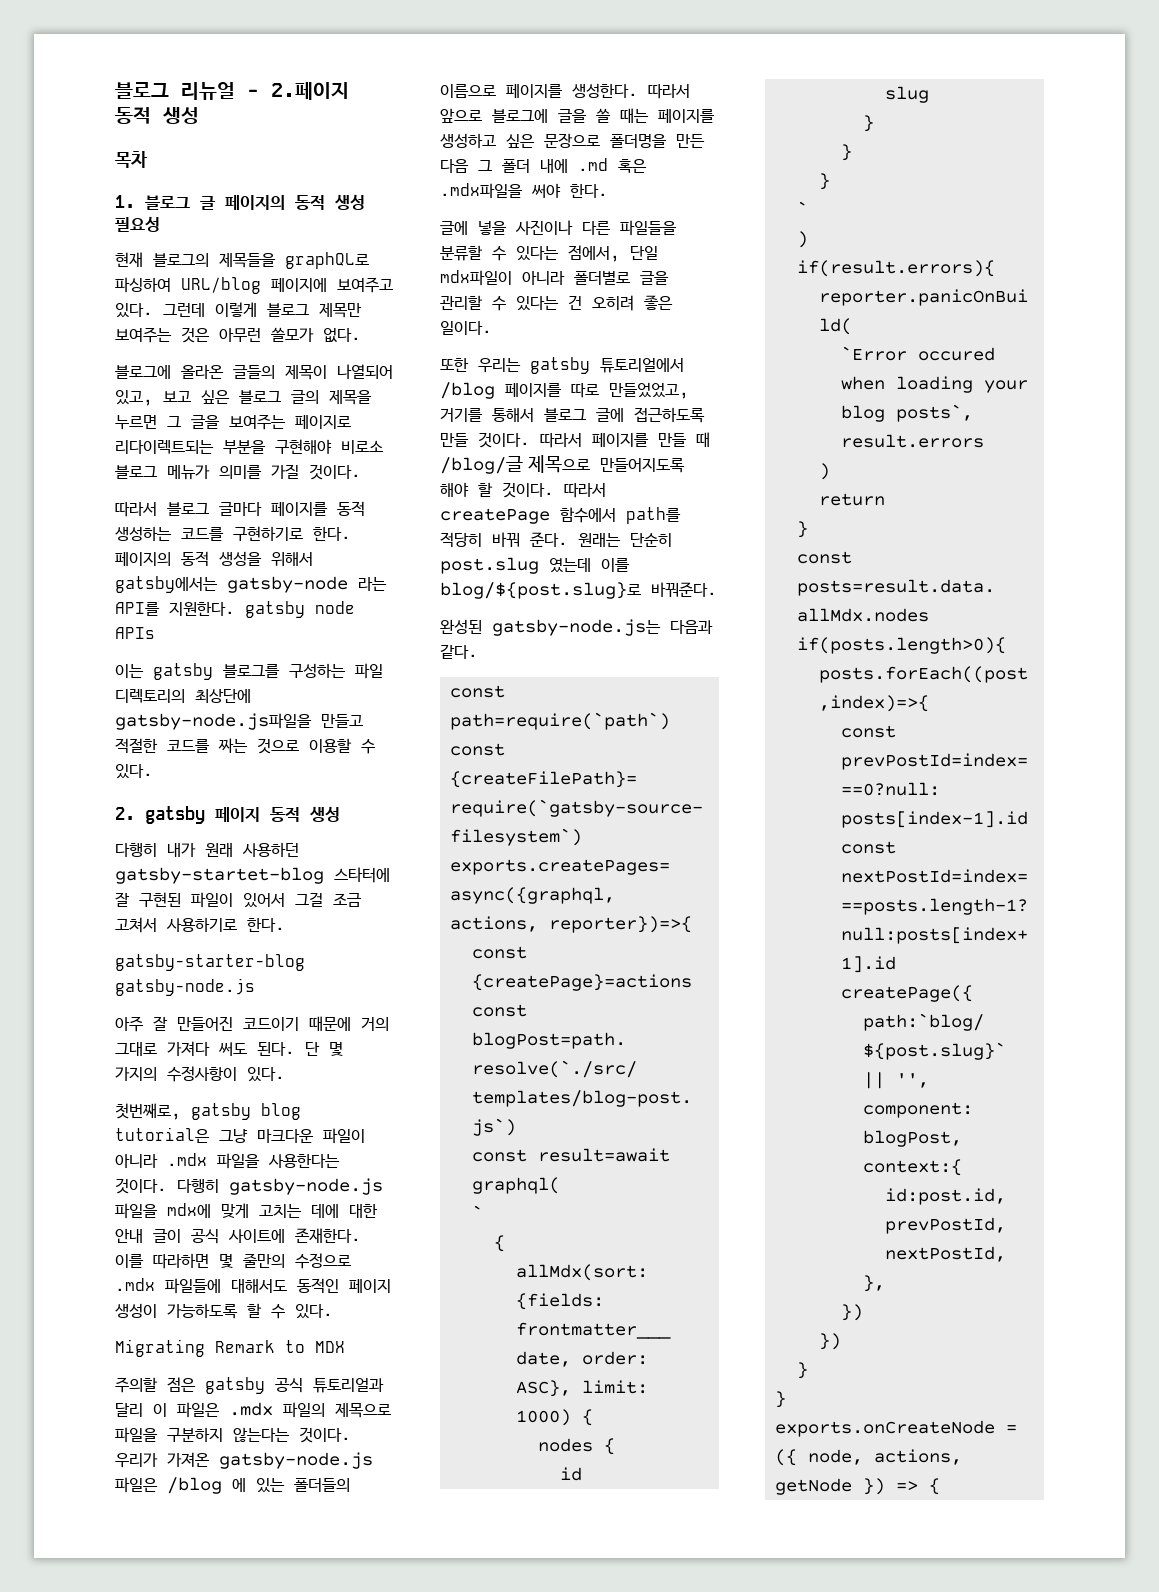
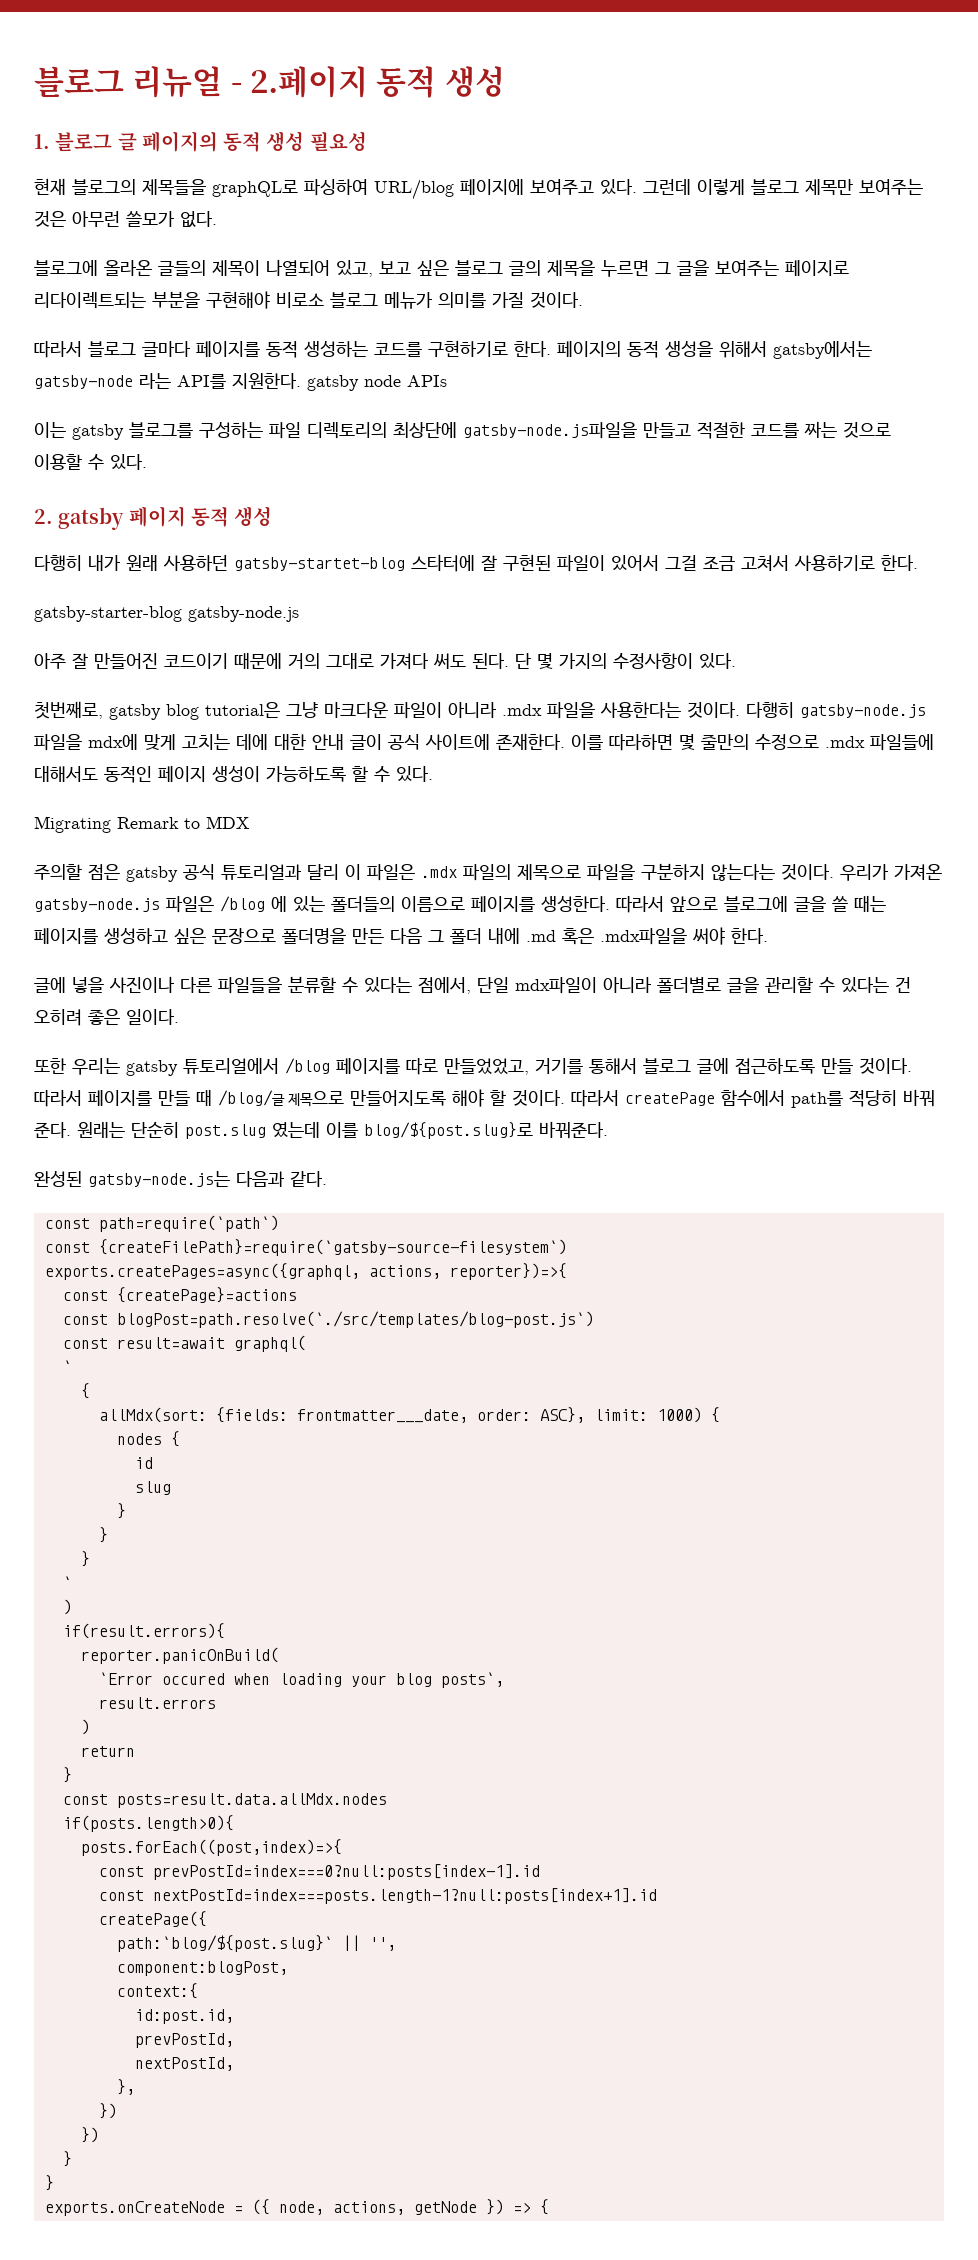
- 목차

